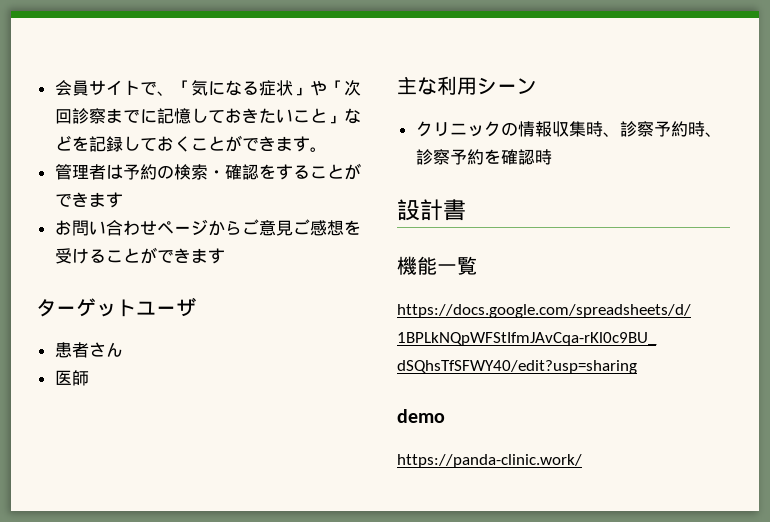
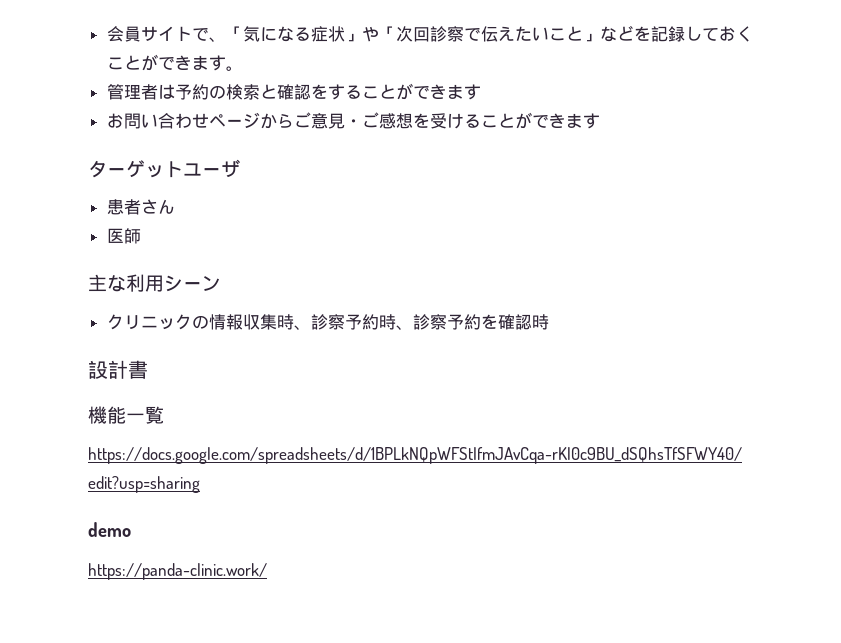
- 会員サイトで、「気になる症状」や「次回診察までに記憶しておきたいこと」などを記録しておくことができます。
+ 会員サイトで、「気になる症状」や「次回診察で伝えたいこと」などを記録しておくことができます。
- 管理者は予約の検索・確認をすることができます
+ 管理者は予約の検索と確認をすることができます
- お問い合わせページからご意見ご感想を受けることができます
+ お問い合わせページからご意見・ご感想を受けることができます

